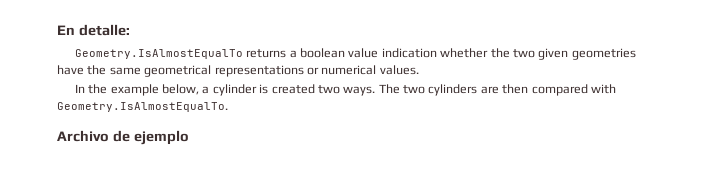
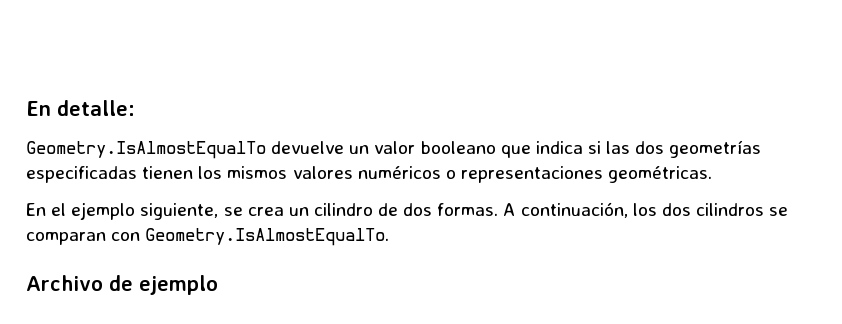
- Geometry.IsAlmostEqualTo returns a boolean value indication whether the two given geometries have the same geometrical representations or numerical values.
- In the example below, a cylinder is created two ways. The two cylinders are then compared with Geometry.IsAlmostEqualTo.
+ Geometry.IsAlmostEqualTo devuelve un valor booleano que indica si las dos geometrías especificadas tienen los mismos valores numéricos o representaciones geométricas.
+ En el ejemplo siguiente, se crea un cilindro de dos formas. A continuación, los dos cilindros se comparan con Geometry.IsAlmostEqualTo.

